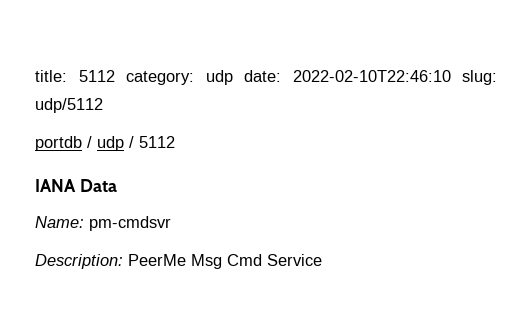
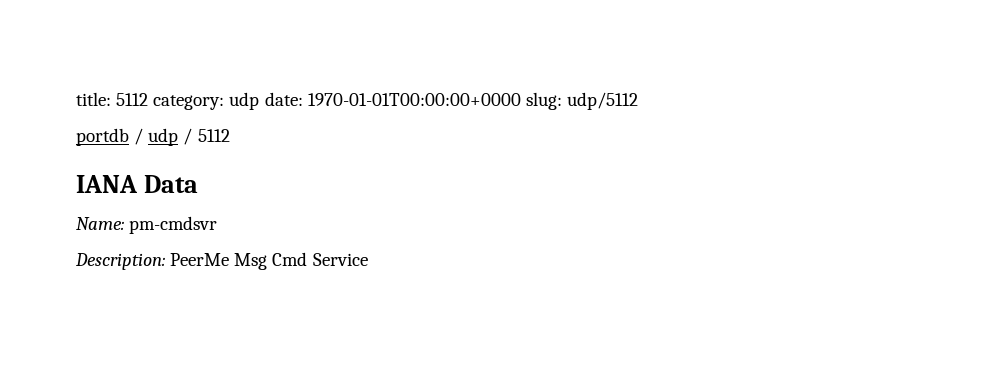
- title: 5112 category: udp date: 2022-02-10T22:46:10 slug: udp/5112
+ title: 5112 category: udp date: 1970-01-01T00:00:00+0000 slug: udp/5112

